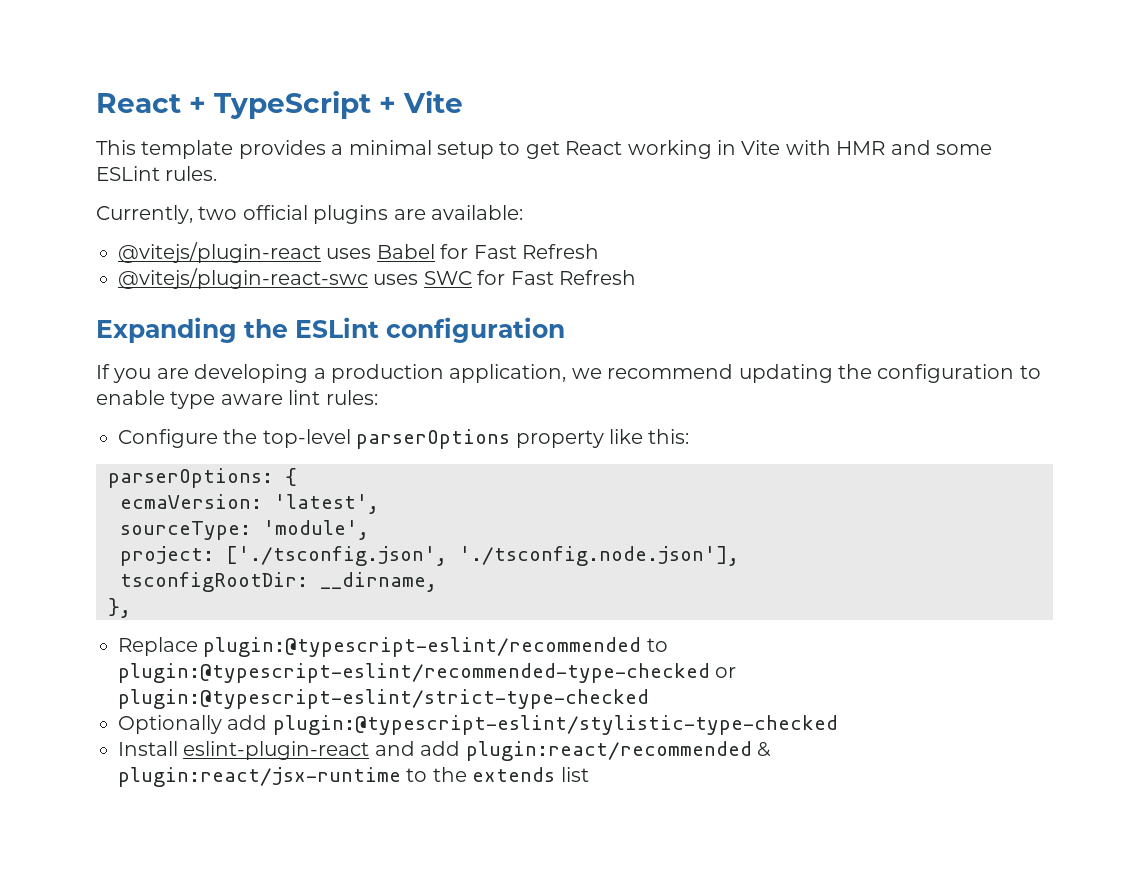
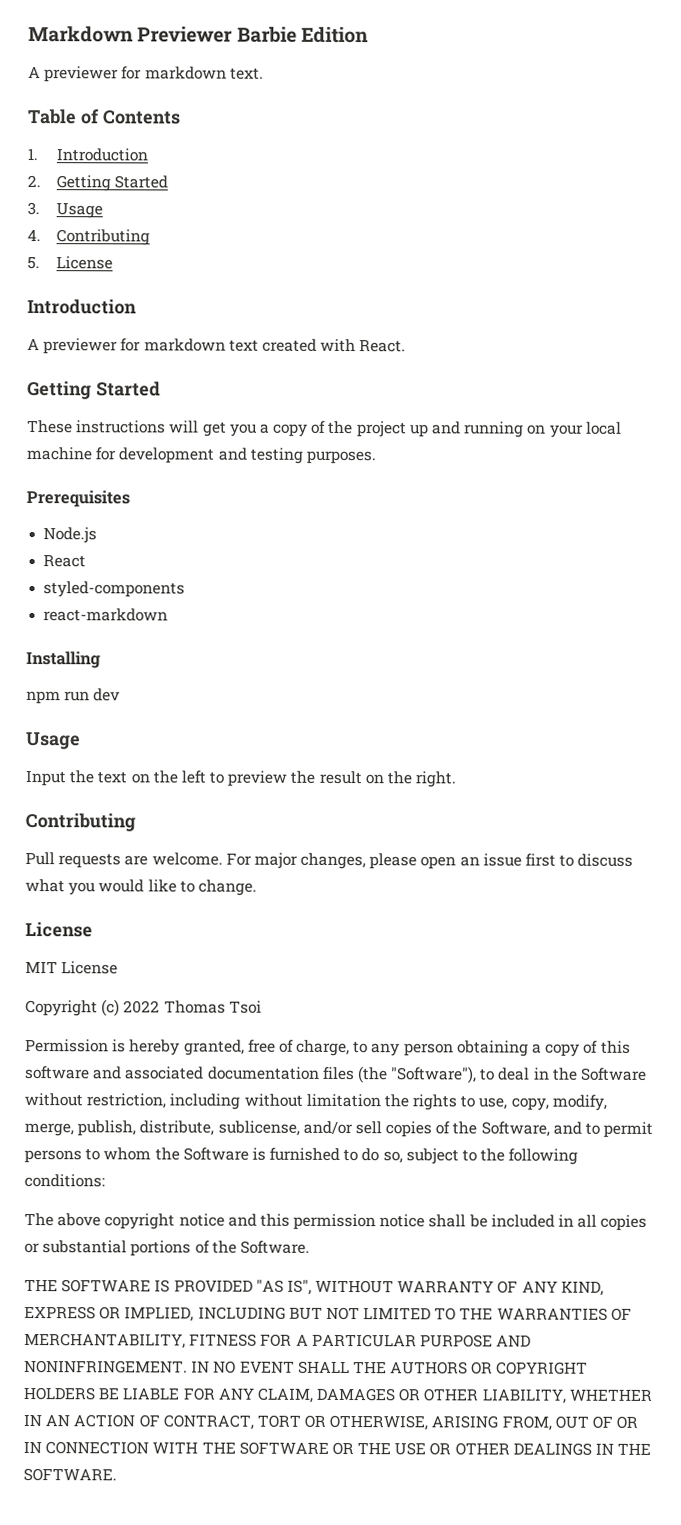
- React + TypeScript + Vite
- This template provides a minimal setup to get React working in Vite with HMR and some ESLint rules.
- Currently, two official plugins are available:
- @vitejs/plugin-react uses Babel for Fast Refresh
- @vitejs/plugin-react-swc uses SWC for Fast Refresh
- Expanding the ESLint configuration
- If you are developing a production application, we recommend updating the configuration to enable type aware lint rules:
- Configure the top-level parserOptions property like this:
- parserOptions: {
- ecmaVersion: 'latest',
- sourceType: 'module',
- project: ['./tsconfig.json', './tsconfig.node.json'],
- tsconfigRootDir: __dirname,
- },
- Replace plugin:@typescript-eslint/recommended to plugin:@typescript-eslint/recommended-type-checked or plugin:@typescript-eslint/strict-type-checked
- Optionally add plugin:@typescript-eslint/stylistic-type-checked
- Install eslint-plugin-react and add plugin:react/recommended & plugin:react/jsx-runtime to the extends list
+ Markdown Previewer Barbie Edition
+ A previewer for markdown text.
+ Table of Contents
+ 1. Introduction
+ 2. Getting Started
+ 3. Usage
+ 4. Contributing
+ 5. License
+ Introduction
+ A previewer for markdown text created with React.
+ Getting Started
+ These instructions will get you a copy of the project up and running on your local machine for development and testing purposes.
+ Prerequisites
+ Node.js
+ React
+ styled-components
+ react-markdown
+ Installing
+ npm run dev
+ Usage
+ Input the text on the left to preview the result on the right.
+ Contributing
+ Pull requests are welcome. For major changes, please open an issue first to discuss what you would like to change.
+ License
+ MIT License
+ Copyright (c) 2022 Thomas Tsoi
+ Permission is hereby granted, free of charge, to any person obtaining a copy of this software and associated documentation files (the "Software"), to deal in the Software without restriction, including without limitation the rights to use, copy, modify, merge, publish, distribute, sublicense, and/or sell copies of the Software, and to permit persons to whom the Software is furnished to do so, subject to the following conditions:
+ The above copyright notice and this permission notice shall be included in all copies or substantial portions of the Software.
+ THE SOFTWARE IS PROVIDED "AS IS", WITHOUT WARRANTY OF ANY KIND, EXPRESS OR IMPLIED, INCLUDING BUT NOT LIMITED TO THE WARRANTIES OF MERCHANTABILITY, FITNESS FOR A PARTICULAR PURPOSE AND NONINFRINGEMENT. IN NO EVENT SHALL THE AUTHORS OR COPYRIGHT HOLDERS BE LIABLE FOR ANY CLAIM, DAMAGES OR OTHER LIABILITY, WHETHER IN AN ACTION OF CONTRACT, TORT OR OTHERWISE, ARISING FROM, OUT OF OR IN CONNECTION WITH THE SOFTWARE OR THE USE OR OTHER DEALINGS IN THE SOFTWARE.

